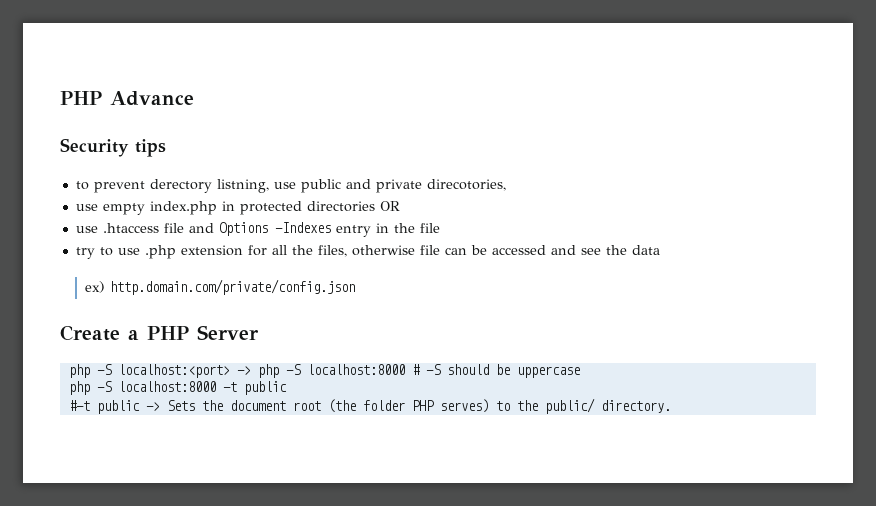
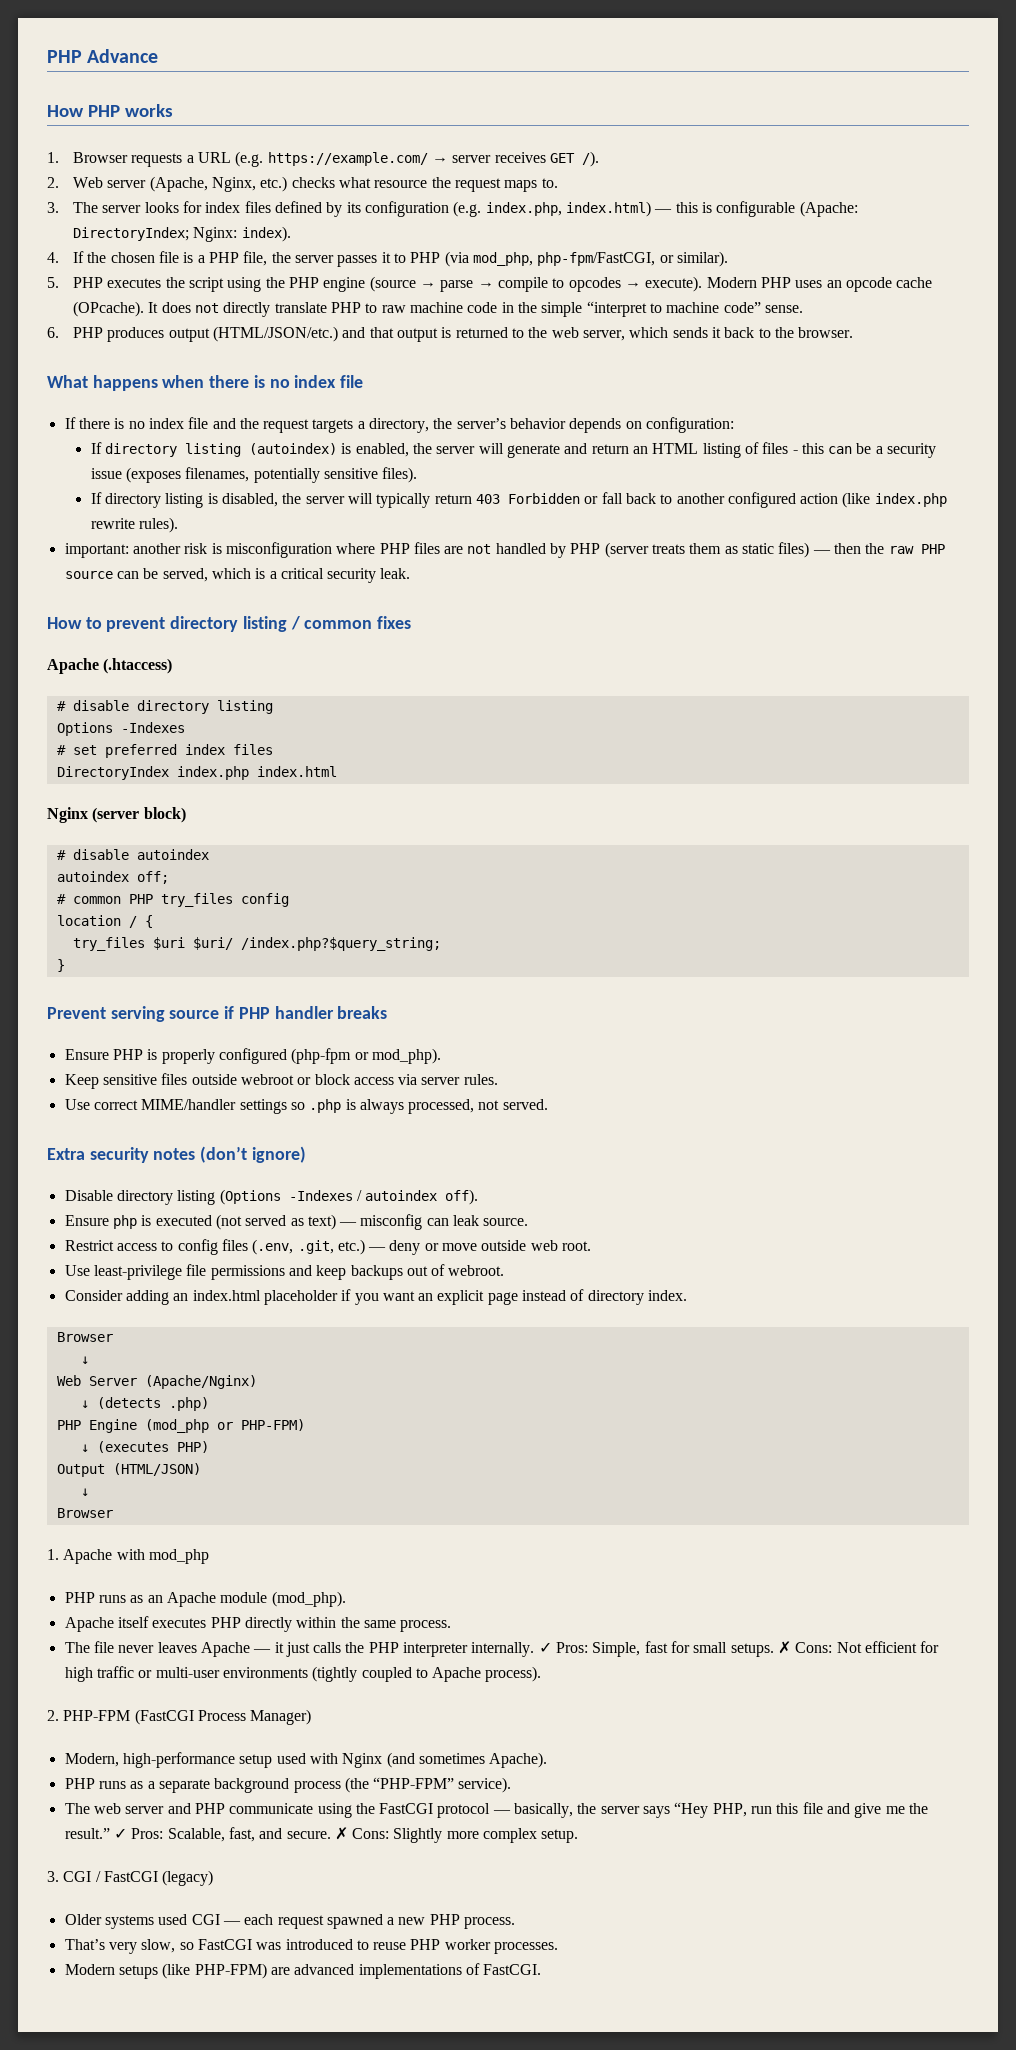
- Security tips
- to prevent derectory listning, use public and private direcotories,
- use empty index.php in protected directories OR
- use .htaccess file and Options -Indexes entry in the file
- try to use .php extension for all the files, otherwise file can be accessed and see the data
- ex) http.domain.com/private/config.json
- Create a PHP Server
- php -S localhost:<port> -> php -S localhost:8000 # -S should be uppercase
- php -S localhost:8000 -t public
- #-t public -> Sets the document root (the folder PHP serves) to the public/ directory.
+ How PHP works
+ 1. Browser requests a URL (e.g. https://example.com/ → server receives GET /).
+ 2. Web server (Apache, Nginx, etc.) checks what resource the request maps to.
+ 3. The server looks for index files defined by its configuration (e.g. index.php, index.html) — this is configurable (Apache: DirectoryIndex; Nginx: index).
+ 4. If the chosen file is a PHP file, the server passes it to PHP (via mod_php, php-fpm/FastCGI, or similar).
+ 5. PHP executes the script using the PHP engine (source → parse → compile to opcodes → execute). Modern PHP uses an opcode cache (OPcache). It does not directly translate PHP to raw machine code in the simple “interpret to machine code” sense.
+ 6. PHP produces output (HTML/JSON/etc.) and that output is returned to the web server, which sends it back to the browser.
+ What happens when there is no index file
+ If there is no index file and the request targets a directory, the server’s behavior depends on configuration:
+ If directory listing (autoindex) is enabled, the server will generate and return an HTML listing of files - this can be a security issue (exposes filenames, potentially sensitive files).
+ If directory listing is disabled, the server will typically return 403 Forbidden or fall back to another configured action (like index.php rewrite rules).
+ important: another risk is misconfiguration where PHP files are not handled by PHP (server treats them as static files) — then the raw PHP source can be served, which is a critical security leak.
+ How to prevent directory listing / common fixes
+ Apache (.htaccess)
+ # disable directory listing
+ Options -Indexes
+ # set preferred index files
+ DirectoryIndex index.php index.html
+ Nginx (server block)
+ # disable autoindex
+ autoindex off;
+ # common PHP try_files config
+ location / {
+ try_files $uri $uri/ /index.php?$query_string;
+ }
+ Prevent serving source if PHP handler breaks
+ Ensure PHP is properly configured (php-fpm or mod_php).
+ Keep sensitive files outside webroot or block access via server rules.
+ Use correct MIME/handler settings so .php is always processed, not served.
+ Extra security notes (don’t ignore)
+ Disable directory listing (Options -Indexes / autoindex off).
+ Ensure php is executed (not served as text) — misconfig can leak source.
+ Restrict access to config files (.env, .git, etc.) — deny or move outside web root.
+ Use least-privilege file permissions and keep backups out of webroot.
+ Consider adding an index.html placeholder if you want an explicit page instead of directory index.
+ Browser
+ ↓
+ Web Server (Apache/Nginx)
+ ↓ (detects .php)
+ PHP Engine (mod_php or PHP-FPM)
+ ↓ (executes PHP)
+ Output (HTML/JSON)
+ ↓
+ Browser
+ 1. Apache with mod_php
+ PHP runs as an Apache module (mod_php).
+ Apache itself executes PHP directly within the same process.
+ The file never leaves Apache — it just calls the PHP interpreter internally. ✓ Pros: Simple, fast for small setups. ✗ Cons: Not efficient for high traffic or multi-user environments (tightly coupled to Apache process).
+ 2. PHP-FPM (FastCGI Process Manager)
+ Modern, high-performance setup used with Nginx (and sometimes Apache).
+ PHP runs as a separate background process (the “PHP-FPM” service).
+ The web server and PHP communicate using the FastCGI protocol — basically, the server says “Hey PHP, run this file and give me the result.” ✓ Pros: Scalable, fast, and secure. ✗ Cons: Slightly more complex setup.
+ 3. CGI / FastCGI (legacy)
+ Older systems used CGI — each request spawned a new PHP process.
+ That’s very slow, so FastCGI was introduced to reuse PHP worker processes.
+ Modern setups (like PHP-FPM) are advanced implementations of FastCGI.

